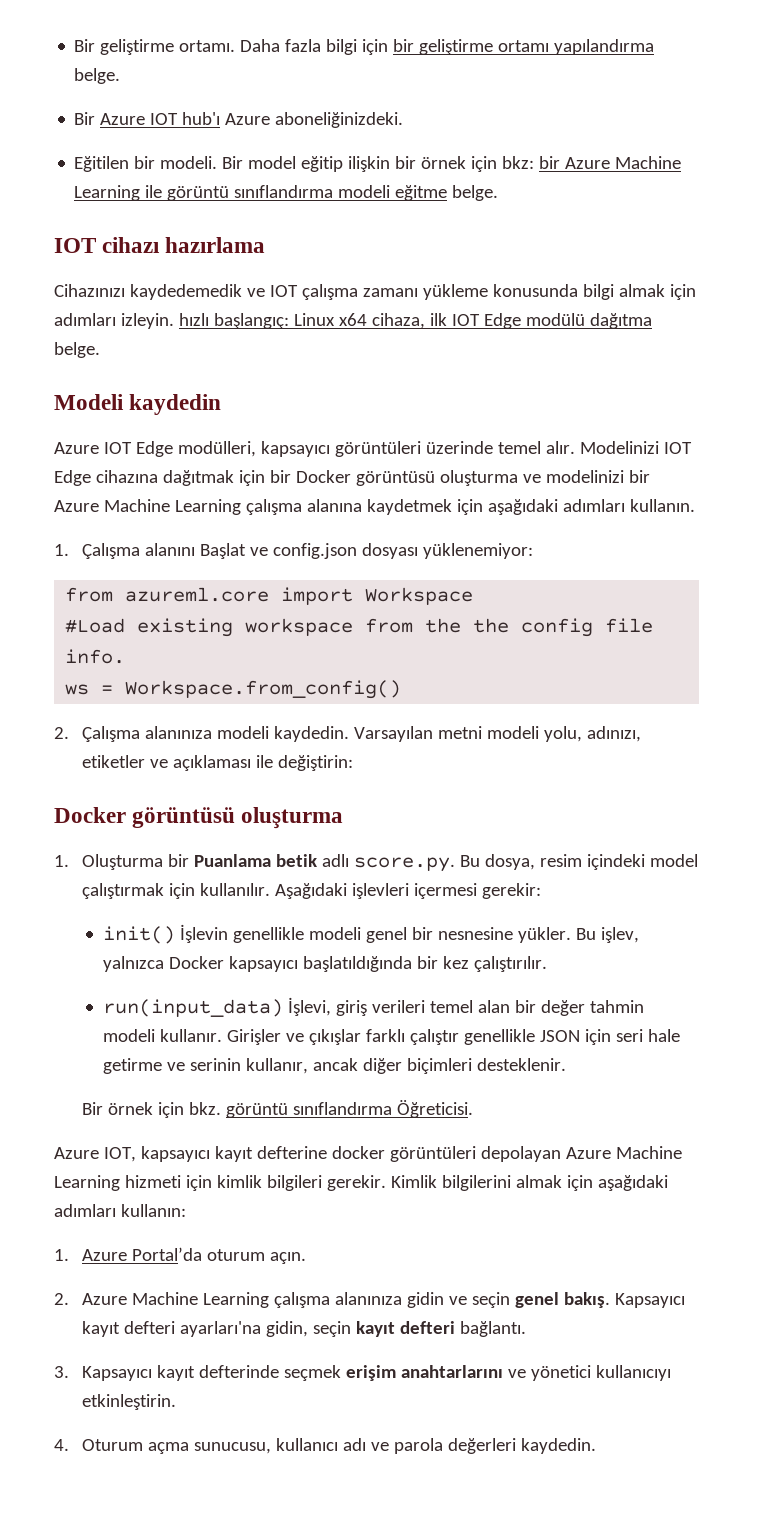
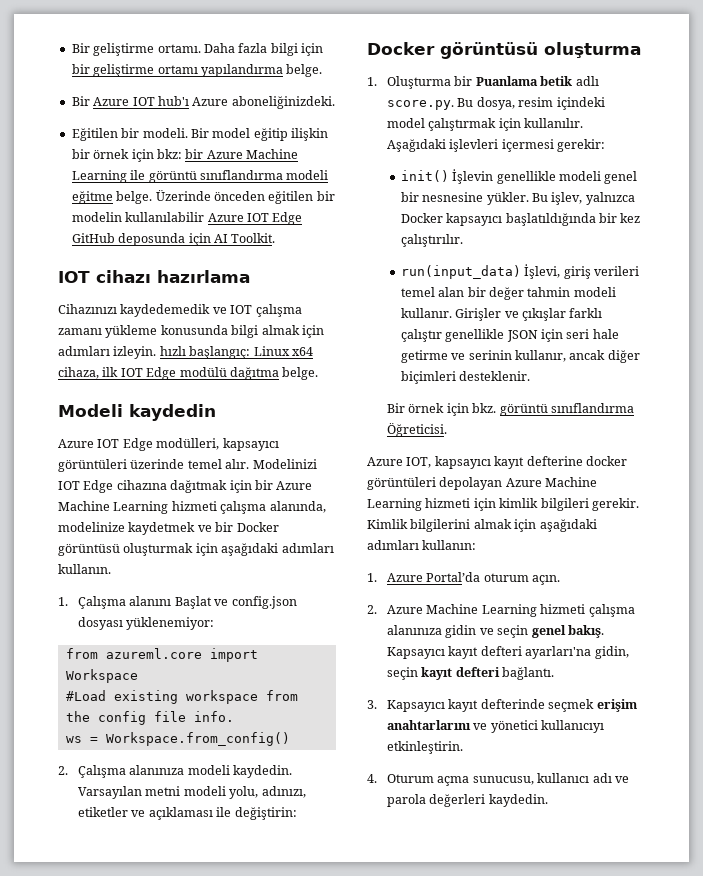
+ Üzerinde önceden eğitilen bir modelin kullanılabilir Azure IOT Edge GitHub deposunda için AI Toolkit.
- Modelinizi IOT Edge cihazına dağıtmak için bir Docker görüntüsü oluşturma ve modelinizi bir Azure Machine Learning çalışma alanına kaydetmek için aşağıdaki adımları kullanın.
+ Modelinizi IOT Edge cihazına dağıtmak için bir Azure Machine Learning hizmeti çalışma alanında, modelinize kaydetmek ve bir Docker görüntüsü oluşturmak için aşağıdaki adımları kullanın.
- #Load existing workspace from the the config file info.
+ #Load existing workspace from the config file info.
- 2. Azure Machine Learning çalışma alanınıza gidin ve seçin genel bakış.
+ 2. Azure Machine Learning hizmeti çalışma alanınıza gidin ve seçin genel bakış.

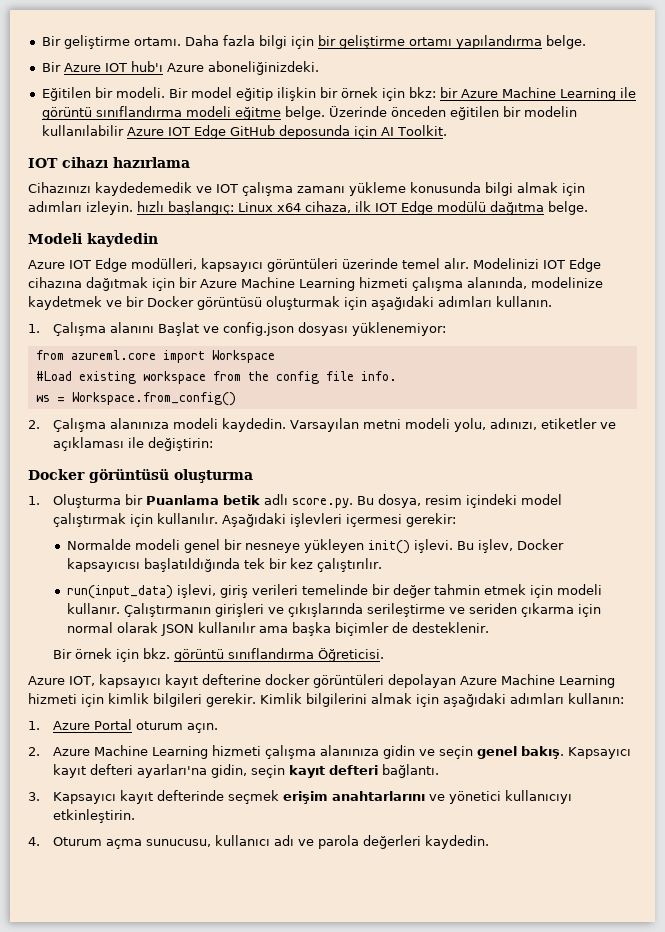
- init() İşlevin genellikle modeli genel bir nesnesine yükler. Bu işlev, yalnızca Docker kapsayıcı başlatıldığında bir kez çalıştırılır.
+ Normalde modeli genel bir nesneye yükleyen init() işlevi. Bu işlev, Docker kapsayıcısı başlatıldığında tek bir kez çalıştırılır.
- run(input_data) İşlevi, giriş verileri temel alan bir değer tahmin modeli kullanır. Girişler ve çıkışlar farklı çalıştır genellikle JSON için seri hale getirme ve serinin kullanır, ancak diğer biçimleri desteklenir.
+ run(input_data) işlevi, giriş verileri temelinde bir değer tahmin etmek için modeli kullanır. Çalıştırmanın girişleri ve çıkışlarında serileştirme ve seriden çıkarma için normal olarak JSON kullanılır ama başka biçimler de desteklenir.
- 1. Azure Portal’da oturum açın.
+ 1. Azure Portal oturum açın.

